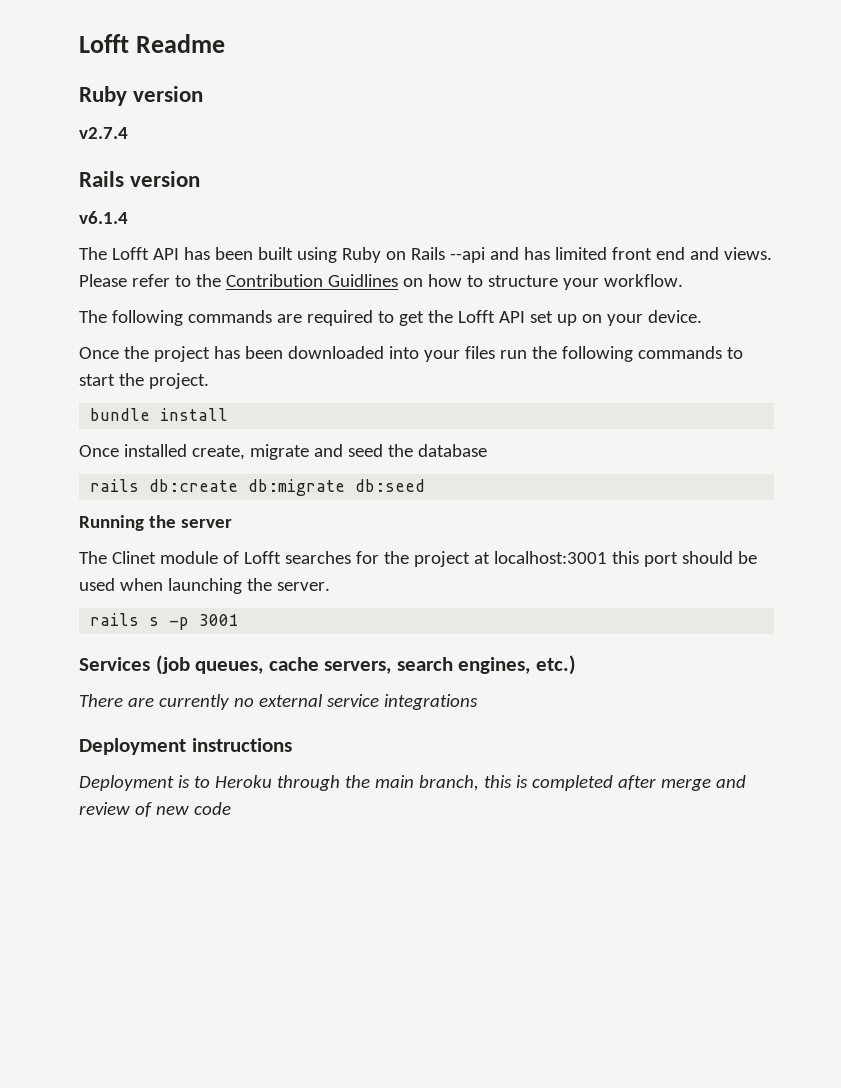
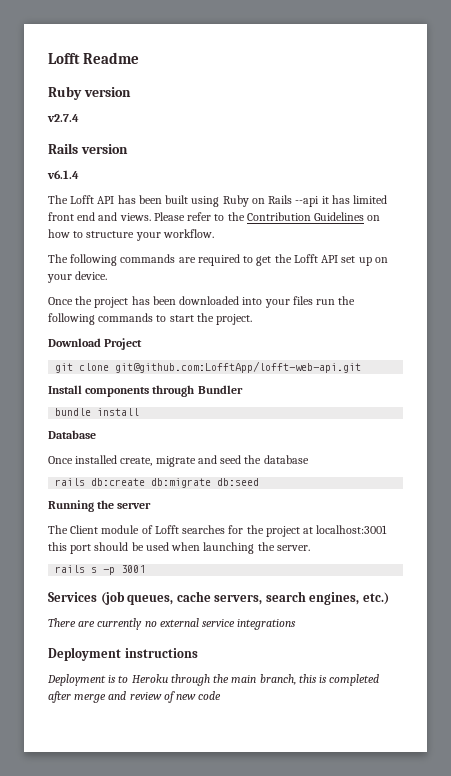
- The Lofft API has been built using Ruby on Rails --api and has limited front end and views.
+ The Lofft API has been built using Ruby on Rails --api it has limited front end and views.
- Please refer to the Contribution Guidlines on how to structure your workflow.
+ Please refer to the Contribution Guidelines on how to structure your workflow.
+ Download Project
+ git clone git@github.com:LofftApp/lofft-web-api.git
+ Install components through Bundler
+ Database
- The Clinet module of Lofft searches for the project at localhost:3001 this port should be used when launching the server.
+ The Client module of Lofft searches for the project at localhost:3001 this port should be used when launching the server.

